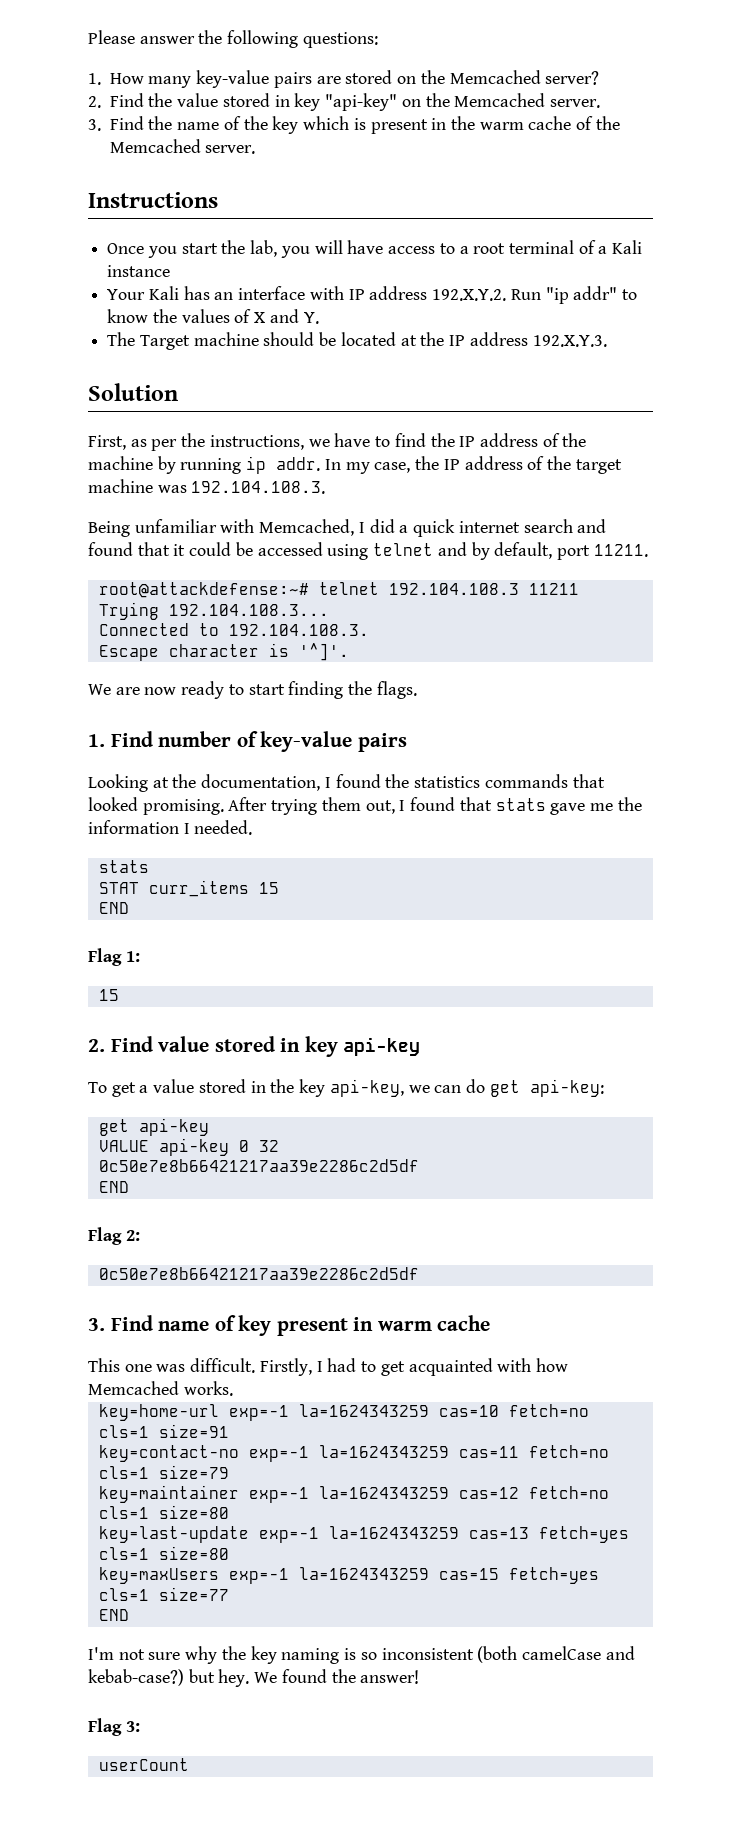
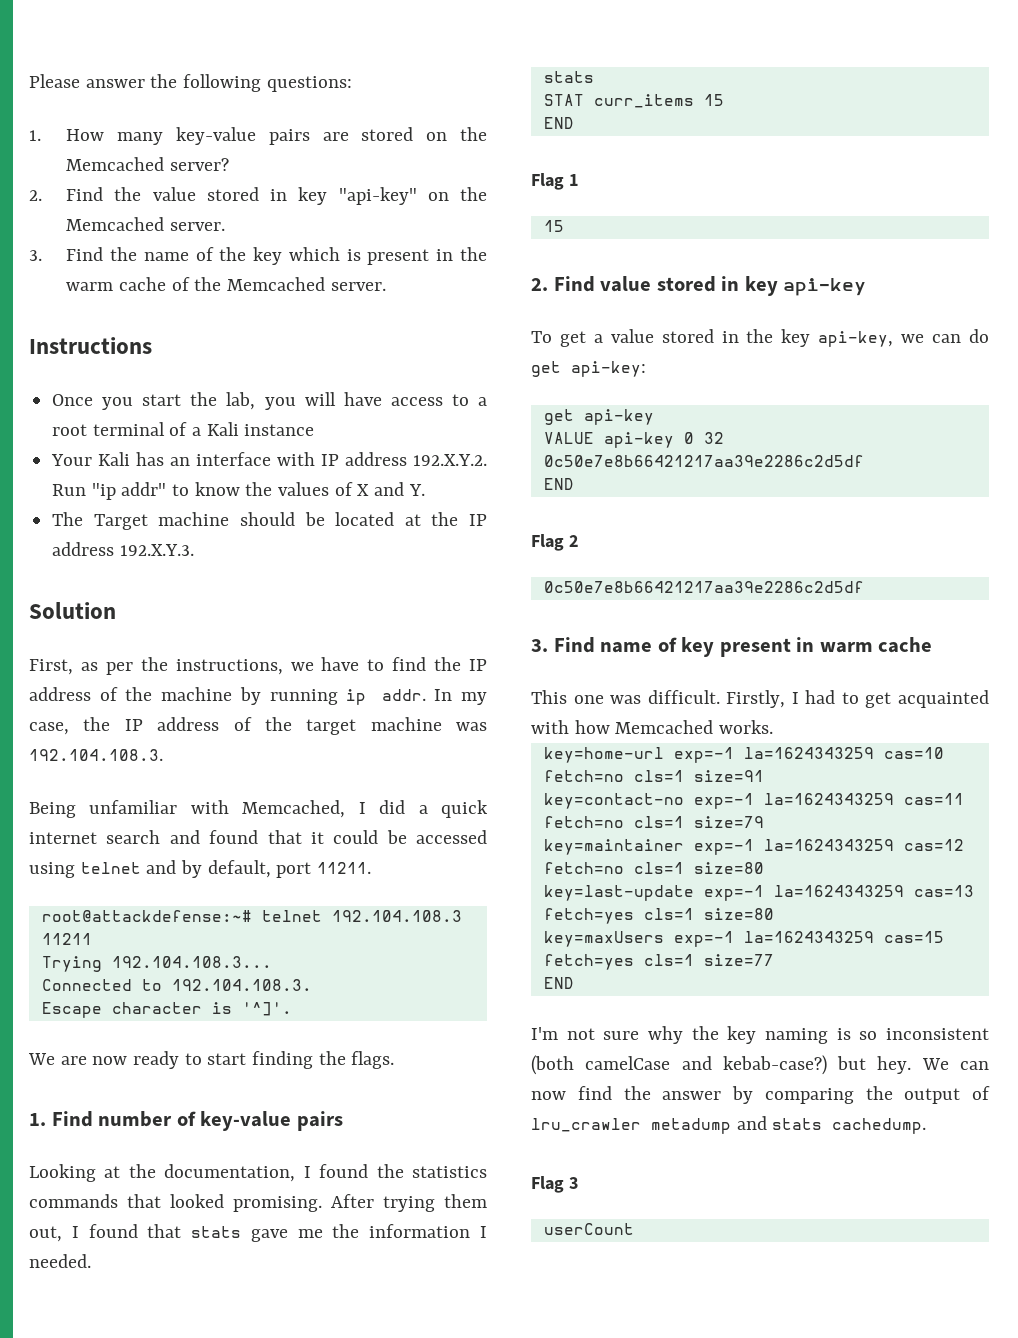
- Flag 1:
+ Flag 1
- Flag 2:
+ Flag 2
- We found the answer!
- Flag 3:
+ We can now find the answer by comparing the output of lru_crawler metadump and stats cachedump.
+ Flag 3

